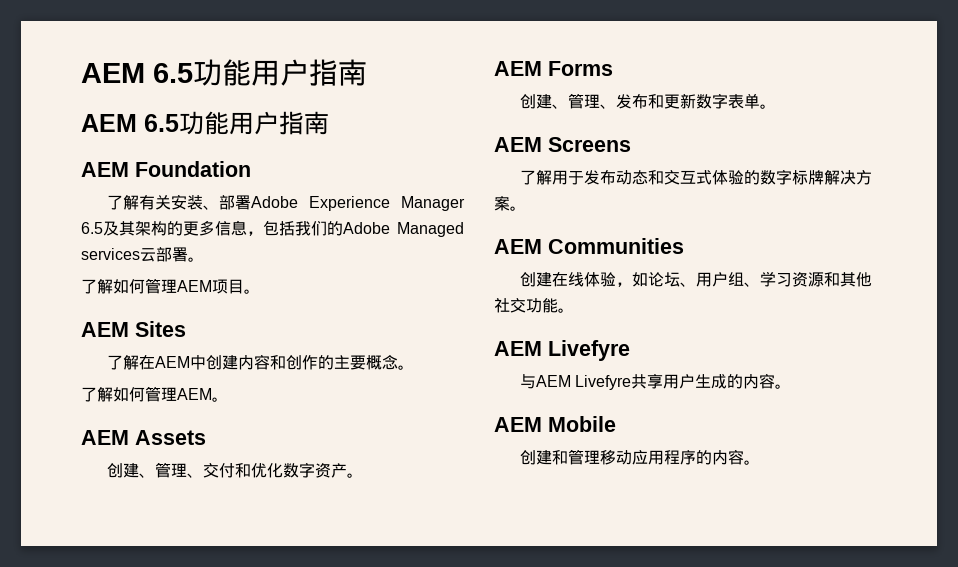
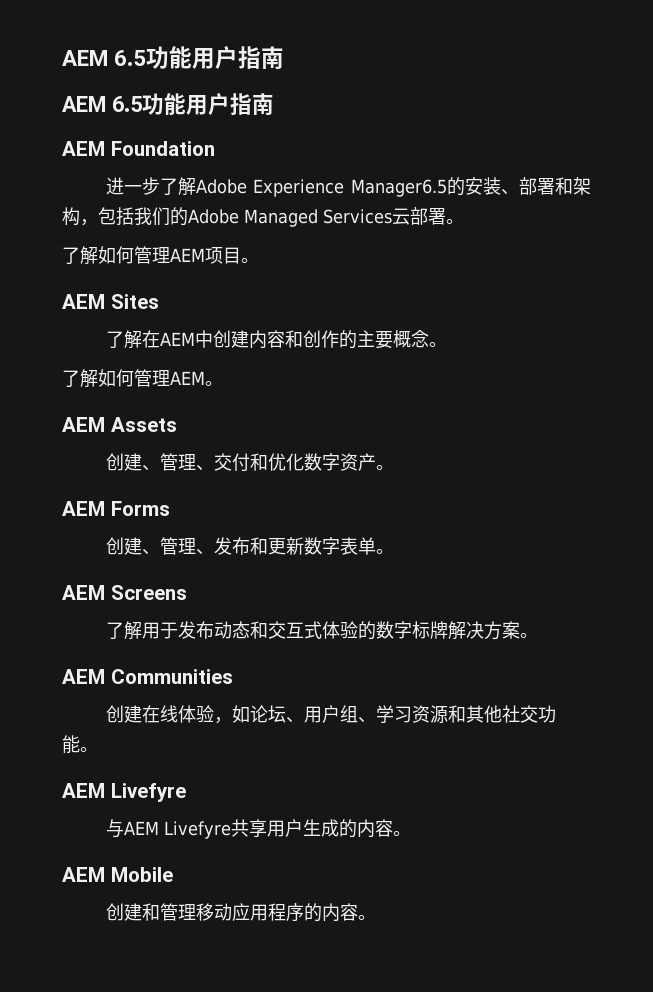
- 了解有关安装、部署Adobe Experience Manager 6.5及其架构的更多信息，包括我们的Adobe Managed services云部署。
+ 进一步了解Adobe Experience Manager6.5的安装、部署和架构，包括我们的Adobe Managed Services云部署。

